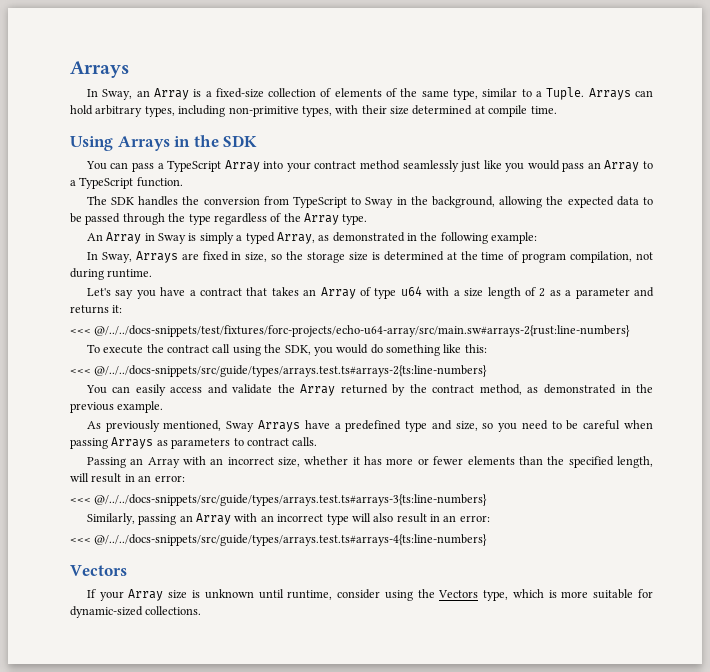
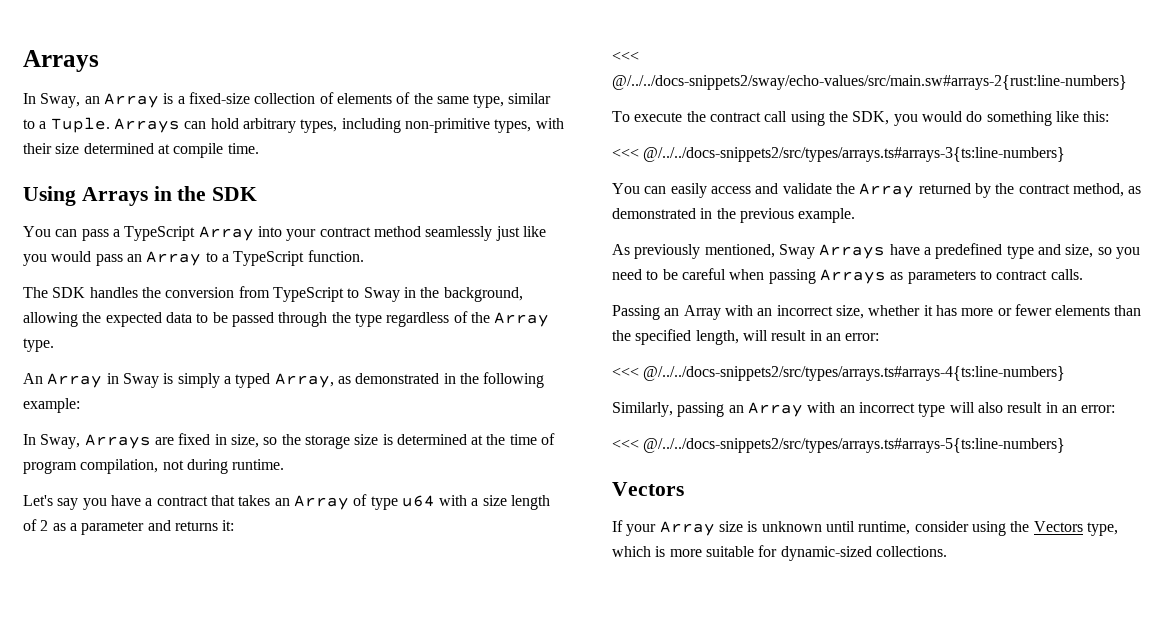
- <<< @/../../docs-snippets/test/fixtures/forc-projects/echo-u64-array/src/main.sw#arrays-2{rust:line-numbers}
+ <<< @/../../docs-snippets2/sway/echo-values/src/main.sw#arrays-2{rust:line-numbers}
- <<< @/../../docs-snippets/src/guide/types/arrays.test.ts#arrays-2{ts:line-numbers}
+ <<< @/../../docs-snippets2/src/types/arrays.ts#arrays-3{ts:line-numbers}
- <<< @/../../docs-snippets/src/guide/types/arrays.test.ts#arrays-3{ts:line-numbers}
+ <<< @/../../docs-snippets2/src/types/arrays.ts#arrays-4{ts:line-numbers}
- <<< @/../../docs-snippets/src/guide/types/arrays.test.ts#arrays-4{ts:line-numbers}
+ <<< @/../../docs-snippets2/src/types/arrays.ts#arrays-5{ts:line-numbers}

